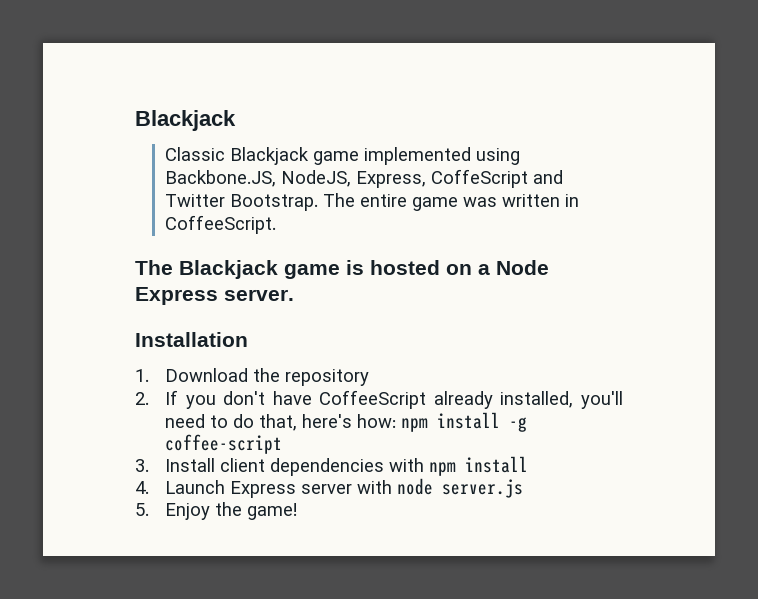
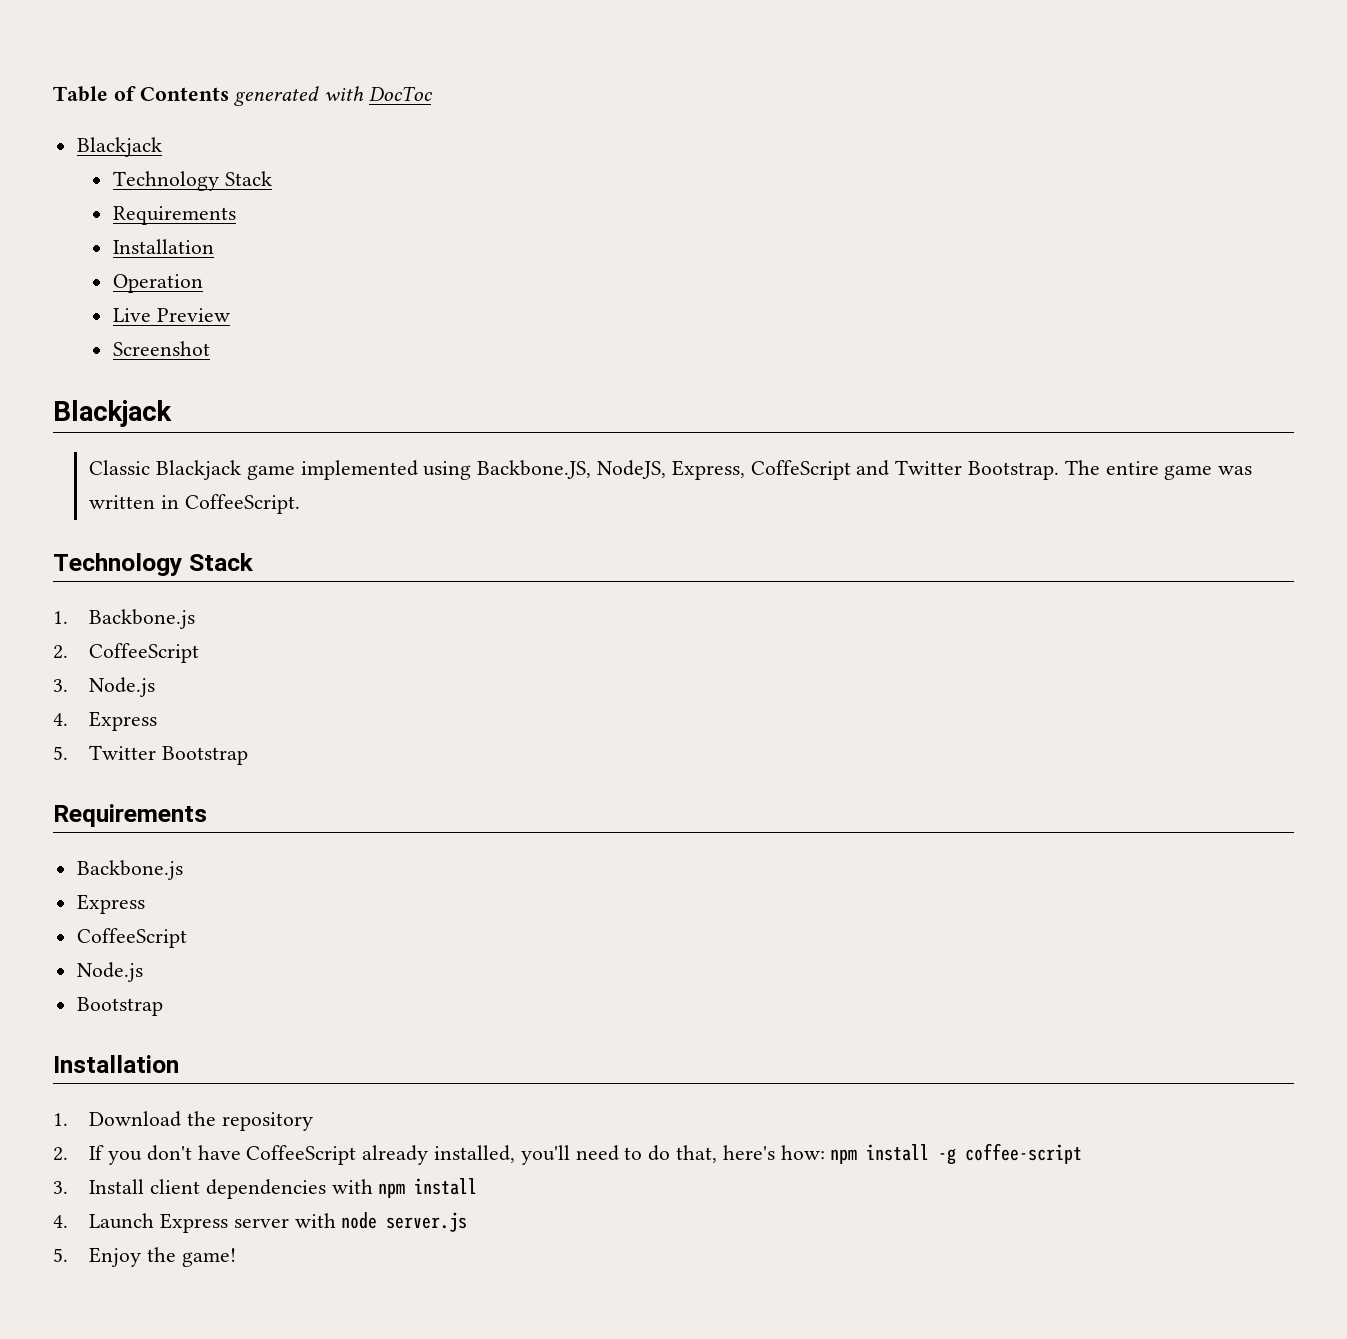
+ Table of Contents generated with DocToc
+ Blackjack
+ Technology Stack
+ Requirements
+ Installation
+ Operation
+ Live Preview
+ Screenshot
  The entire game was written in CoffeeScript.
- The Blackjack game is hosted on a Node Express server.
+ Technology Stack
+ 1. Backbone.js
+ 2. CoffeeScript
+ 3. Node.js
+ 4. Express
+ 5. Twitter Bootstrap
+ Requirements
+ Backbone.js
+ Express
+ CoffeeScript
+ Node.js
+ Bootstrap

